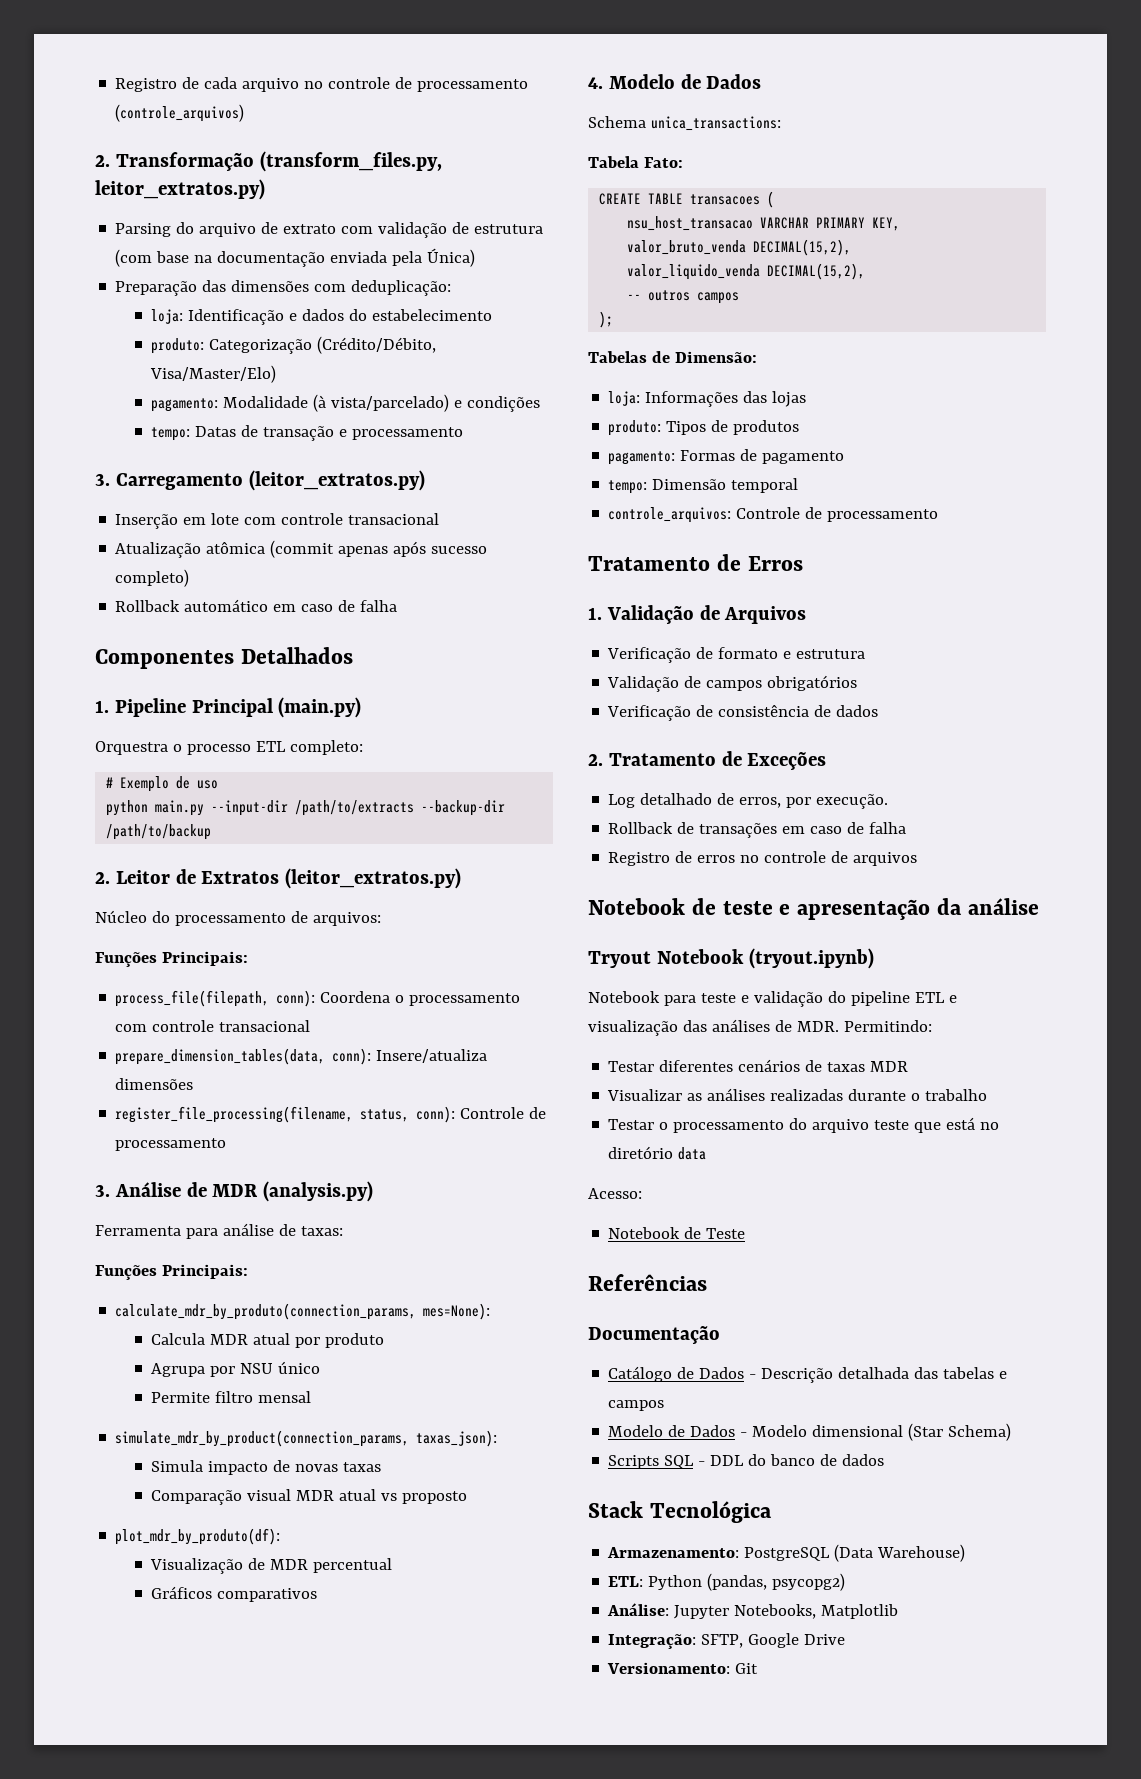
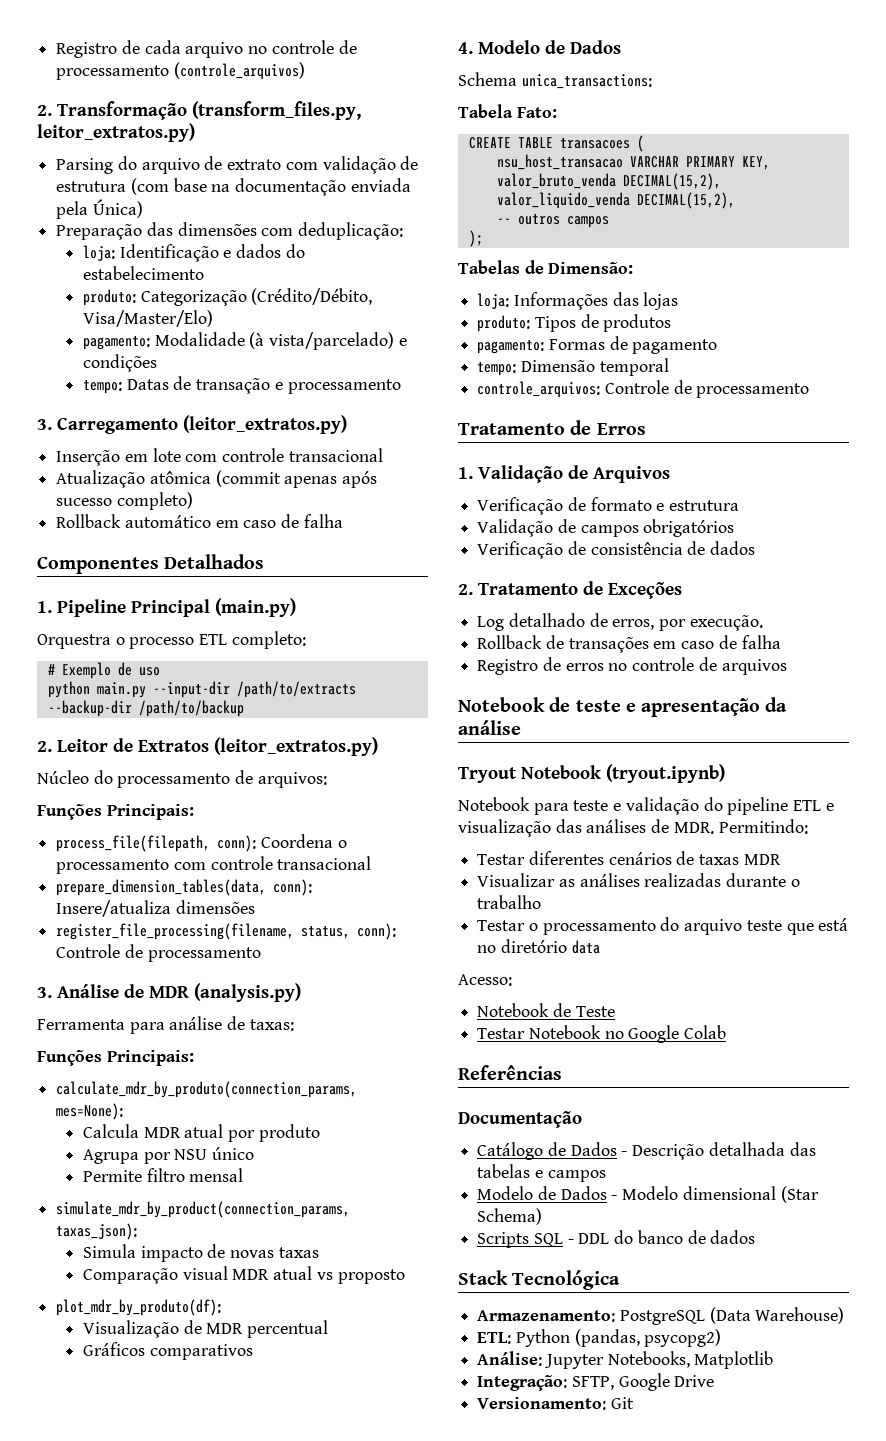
+ Testar Notebook no Google Colab

